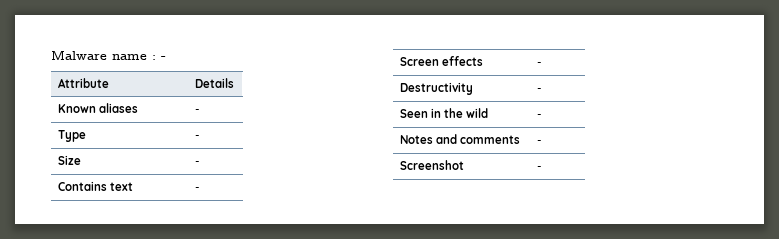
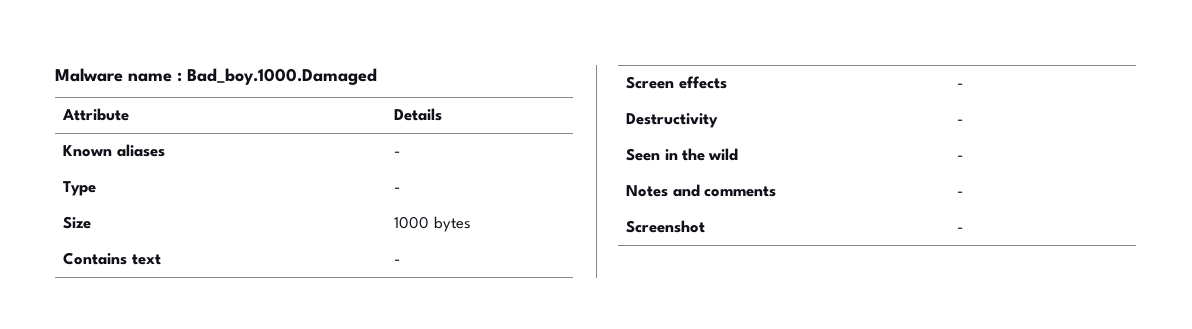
- Malware name : -
+ Malware name : Bad_boy.1000.Damaged
- Size | -
+ Size | 1000 bytes

